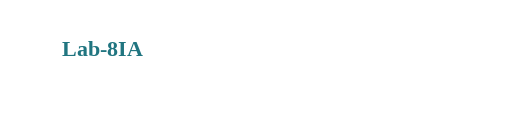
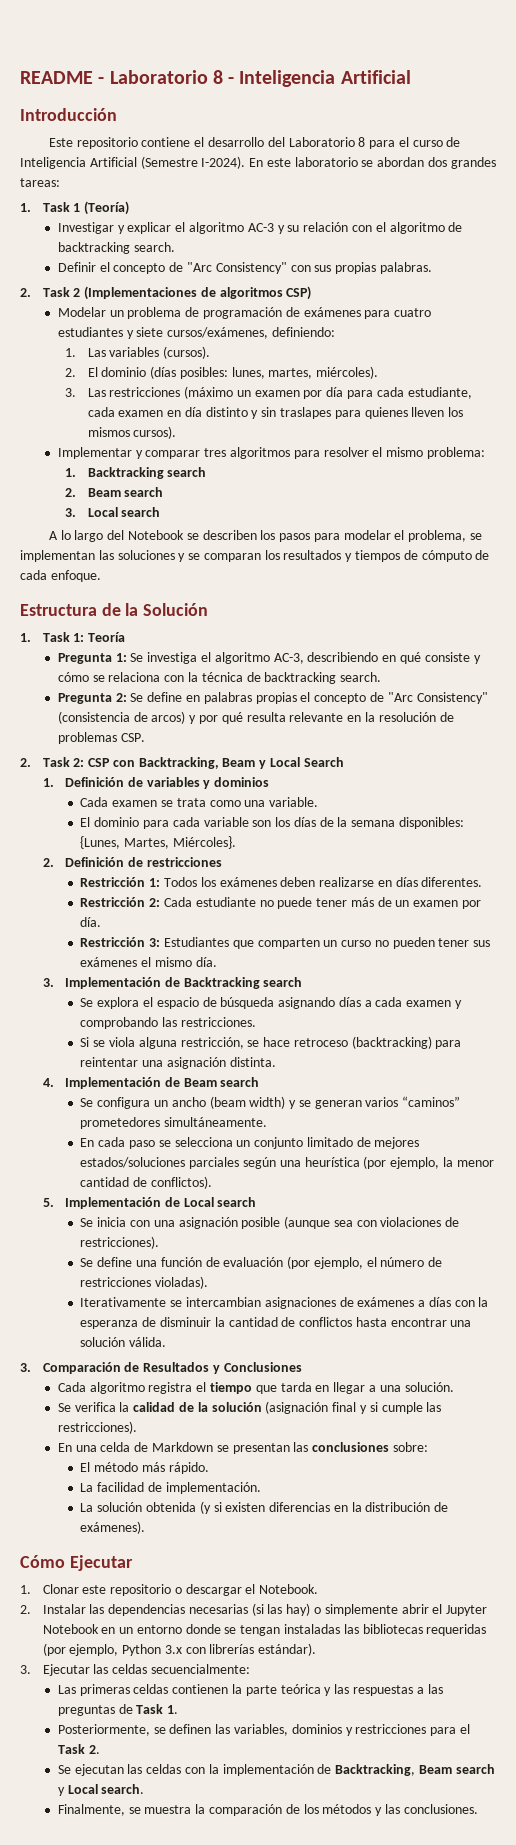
- Lab-8IA
+ README - Laboratorio 8 - Inteligencia Artificial
+ Introducción
+ Este repositorio contiene el desarrollo del Laboratorio 8 para el curso de Inteligencia Artificial (Semestre I-2024). En este laboratorio se abordan dos grandes tareas:
+ 1. Task 1 (Teoría)
+ Investigar y explicar el algoritmo AC-3 y su relación con el algoritmo de backtracking search.
+ Definir el concepto de "Arc Consistency" con sus propias palabras.
+ 2. Task 2 (Implementaciones de algoritmos CSP)
+ Modelar un problema de programación de exámenes para cuatro estudiantes y siete cursos/exámenes, definiendo:
+ 1. Las variables (cursos).
+ 2. El dominio (días posibles: lunes, martes, miércoles).
+ 3. Las restricciones (máximo un examen por día para cada estudiante, cada examen en día distinto y sin traslapes para quienes lleven los mismos cursos).
+ Implementar y comparar tres algoritmos para resolver el mismo problema:
+ 1. Backtracking search
+ 2. Beam search
+ 3. Local search
+ A lo largo del Notebook se describen los pasos para modelar el problema, se implementan las soluciones y se comparan los resultados y tiempos de cómputo de cada enfoque.
+ Estructura de la Solución
+ 1. Task 1: Teoría
+ Pregunta 1: Se investiga el algoritmo AC-3, describiendo en qué consiste y cómo se relaciona con la técnica de backtracking search.
+ Pregunta 2: Se define en palabras propias el concepto de "Arc Consistency" (consistencia de arcos) y por qué resulta relevante en la resolución de problemas CSP.
+ 2. Task 2: CSP con Backtracking, Beam y Local Search
+ 1. Definición de variables y dominios
+ Cada examen se trata como una variable.
+ El dominio para cada variable son los días de la semana disponibles: {Lunes, Martes, Miércoles}.
+ 2. Definición de restricciones
+ Restricción 1: Todos los exámenes deben realizarse en días diferentes.
+ Restricción 2: Cada estudiante no puede tener más de un examen por día.
+ Restricción 3: Estudiantes que comparten un curso no pueden tener sus exámenes el mismo día.
+ 3. Implementación de Backtracking search
+ Se explora el espacio de búsqueda asignando días a cada examen y comprobando las restricciones.
+ Si se viola alguna restricción, se hace retroceso (backtracking) para reintentar una asignación distinta.
+ 4. Implementación de Beam search
+ Se configura un ancho (beam width) y se generan varios “caminos” prometedores simultáneamente.
+ En cada paso se selecciona un conjunto limitado de mejores estados/soluciones parciales según una heurística (por ejemplo, la menor cantidad de conflictos).
+ 5. Implementación de Local search
+ Se inicia con una asignación posible (aunque sea con violaciones de restricciones).
+ Se define una función de evaluación (por ejemplo, el número de restricciones violadas).
+ Iterativamente se intercambian asignaciones de exámenes a días con la esperanza de disminuir la cantidad de conflictos hasta encontrar una solución válida.
+ 3. Comparación de Resultados y Conclusiones
+ Cada algoritmo registra el tiempo que tarda en llegar a una solución.
+ Se verifica la calidad de la solución (asignación final y si cumple las restricciones).
+ En una celda de Markdown se presentan las conclusiones sobre:
+ El método más rápido.
+ La facilidad de implementación.
+ La solución obtenida (y si existen diferencias en la distribución de exámenes).
+ Cómo Ejecutar
+ 1. Clonar este repositorio o descargar el Notebook.
+ 2. Instalar las dependencias necesarias (si las hay) o simplemente abrir el Jupyter Notebook en un entorno donde se tengan instaladas las bibliotecas requeridas (por ejemplo, Python 3.x con librerías estándar).
+ 3. Ejecutar las celdas secuencialmente:
+ Las primeras celdas contienen la parte teórica y las respuestas a las preguntas de Task 1.
+ Posteriormente, se definen las variables, dominios y restricciones para el Task 2.
+ Se ejecutan las celdas con la implementación de Backtracking, Beam search y Local search.
+ Finalmente, se muestra la comparación de los métodos y las conclusiones.

